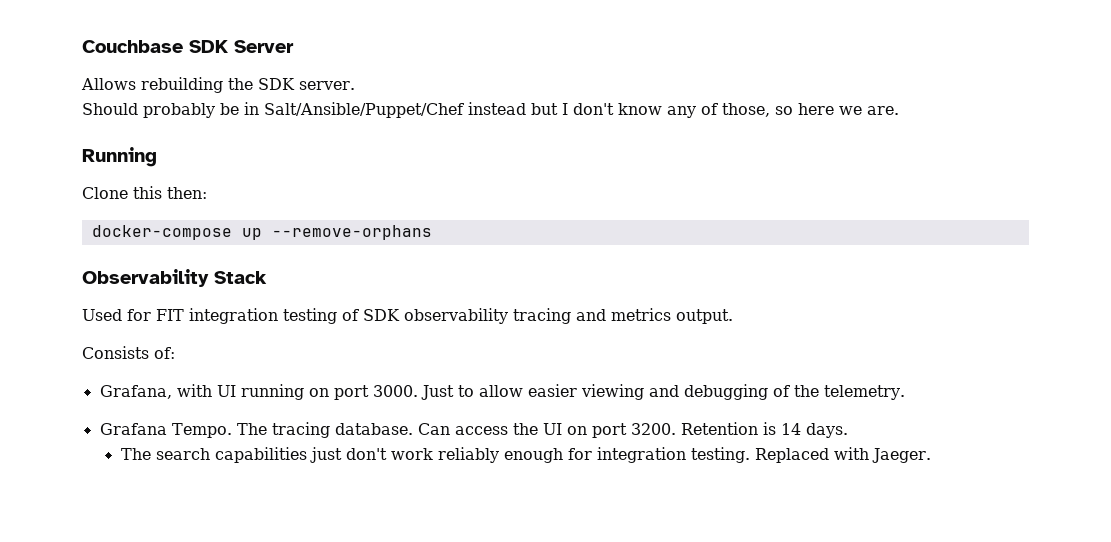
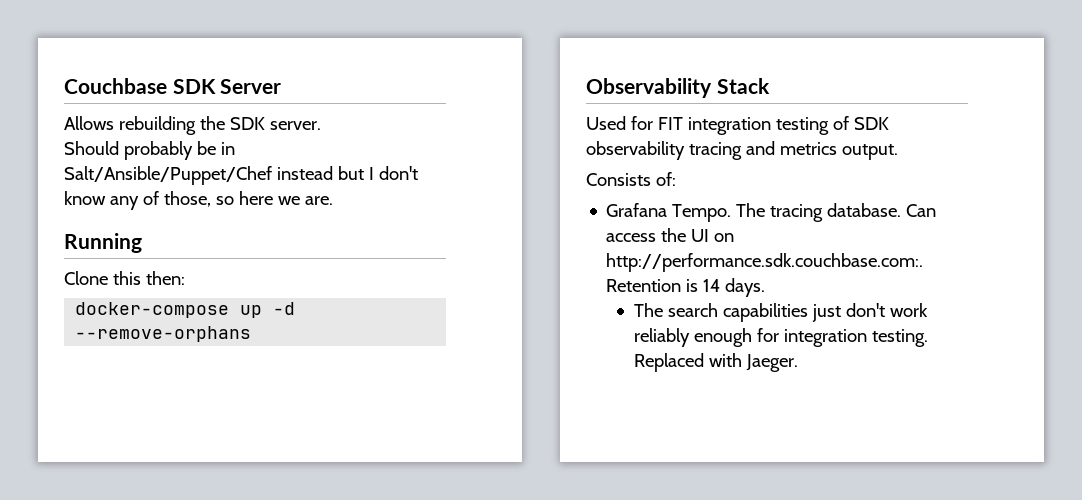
- docker-compose up --remove-orphans
+ docker-compose up -d --remove-orphans
- Grafana, with UI running on port 3000. Just to allow easier viewing and debugging of the telemetry.
- Can access the UI on port 3200. Retention is 14 days.
+ Can access the UI on http://performance.sdk.couchbase.com:. Retention is 14 days.

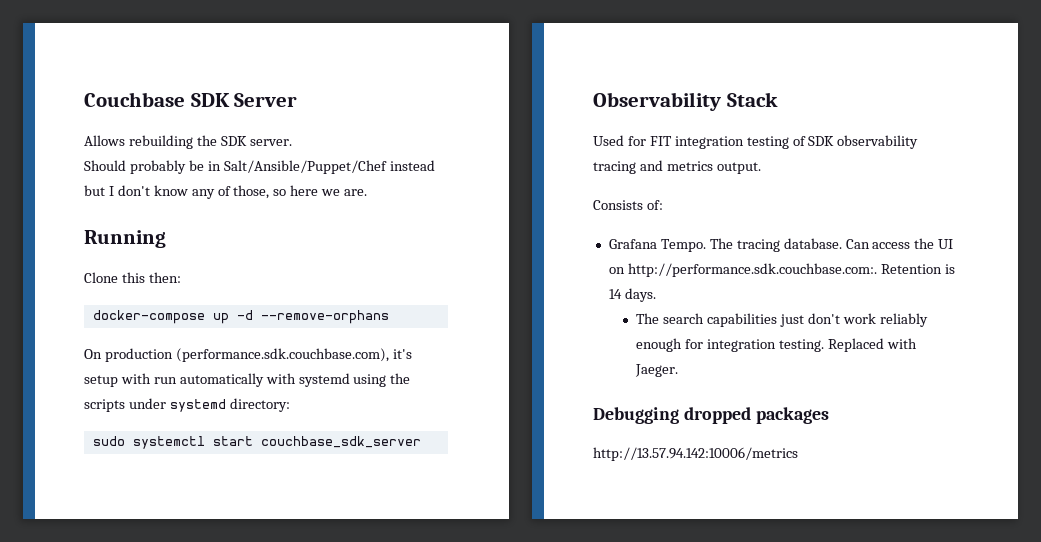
+ On production (performance.sdk.couchbase.com), it's setup with run automatically with systemd using the scripts under systemd directory:
+ sudo systemctl start couchbase_sdk_server
+ Debugging dropped packages
+ http://13.57.94.142:10006/metrics

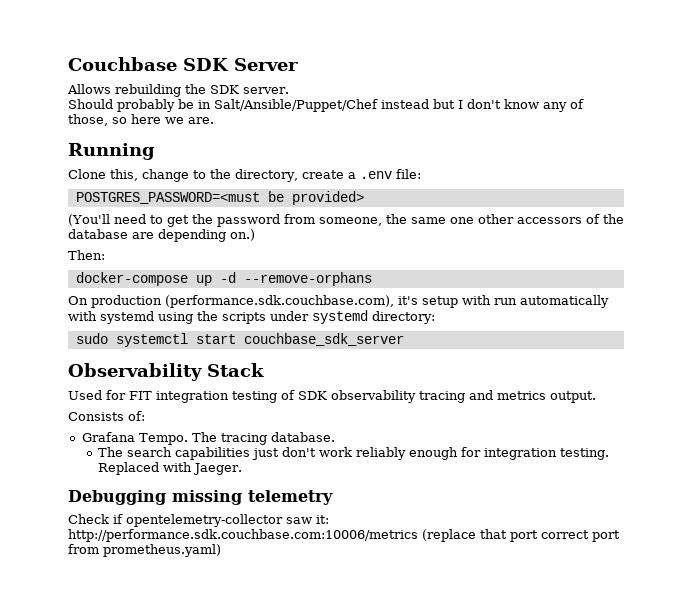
- Clone this then:
+ Clone this, change to the directory, create a .env file:
+ POSTGRES_PASSWORD=<must be provided>
+ (You'll need to get the password from someone, the same one other accessors of the database are depending on.)
+ Then:
- Can access the UI on http://performance.sdk.couchbase.com:. Retention is 14 days.
- Debugging dropped packages
- http://13.57.94.142:10006/metrics
+ Debugging missing telemetry
+ Check if opentelemetry-collector saw it: http://performance.sdk.couchbase.com:10006/metrics (replace that port correct port from prometheus.yaml)

